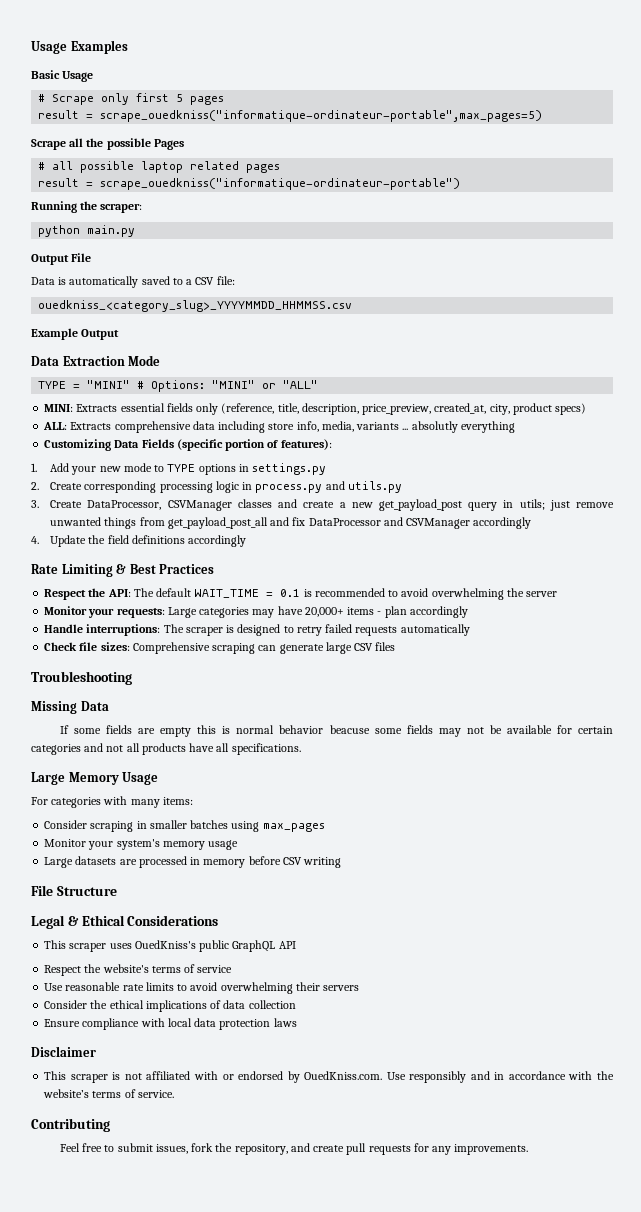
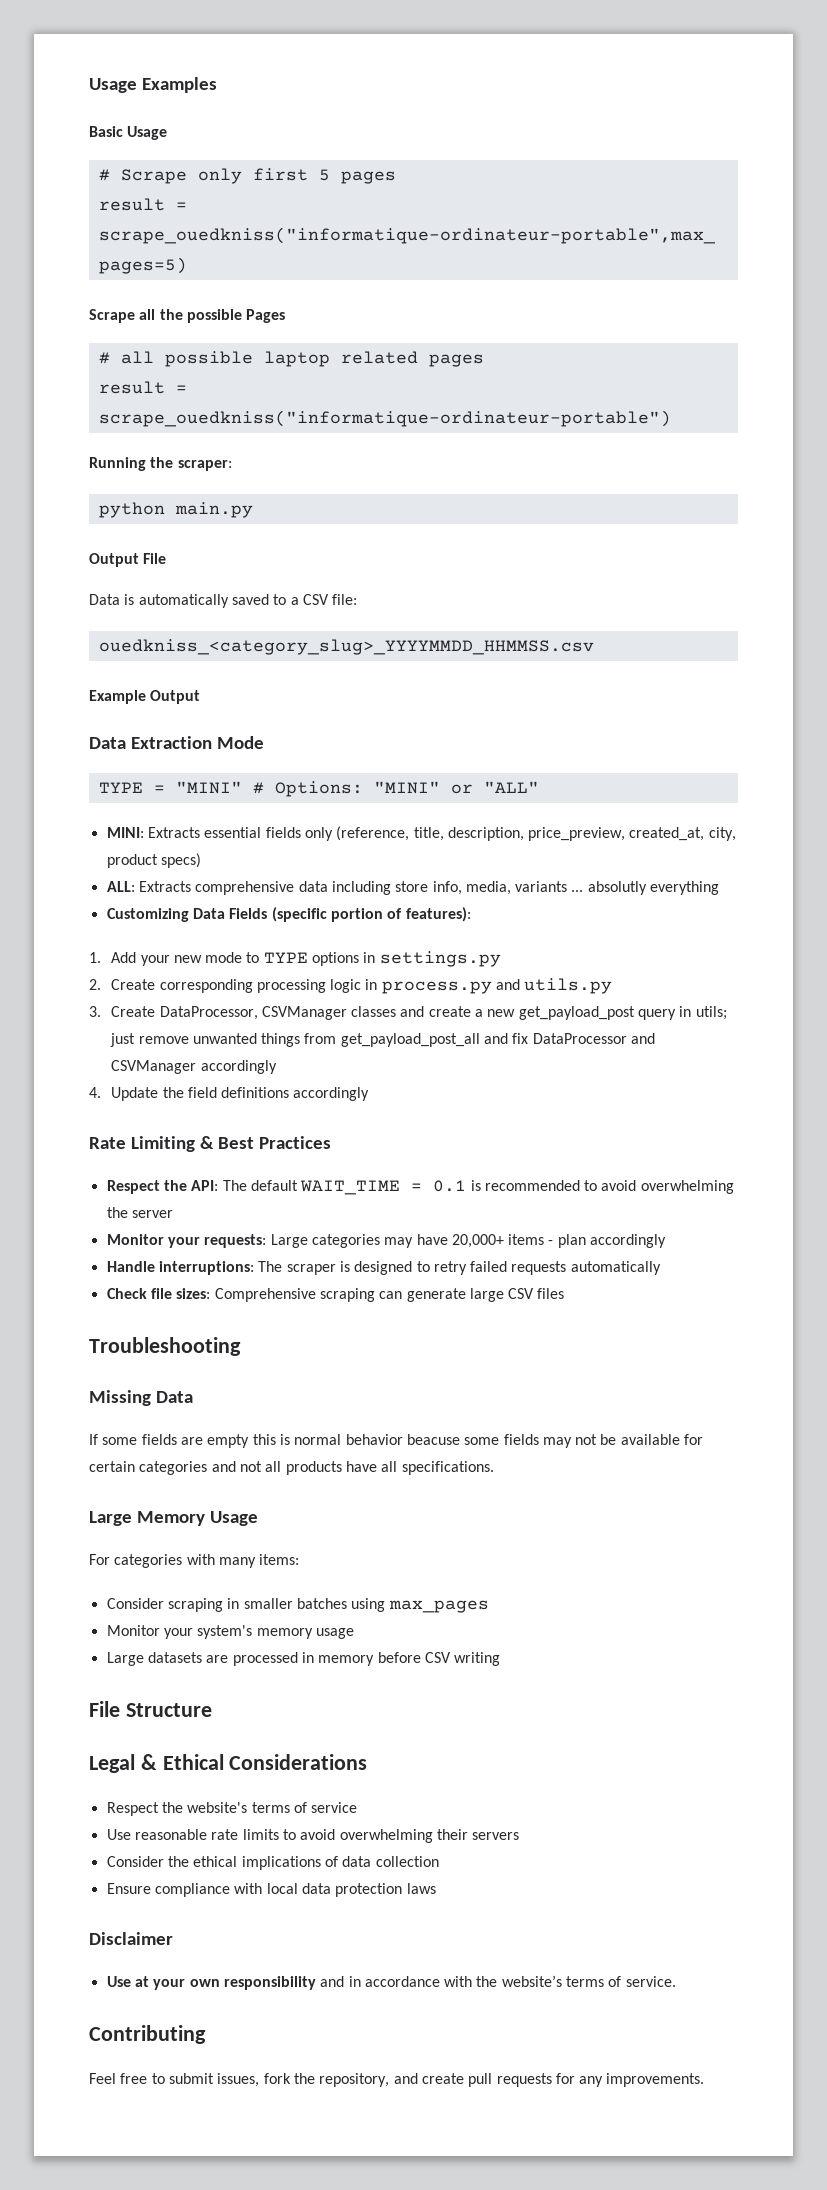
- This scraper uses OuedKniss's public GraphQL API
- This scraper is not affiliated with or endorsed by OuedKniss.com. Use responsibly and in accordance with the website’s terms of service.
+ Use at your own responsibility and in accordance with the website’s terms of service.

